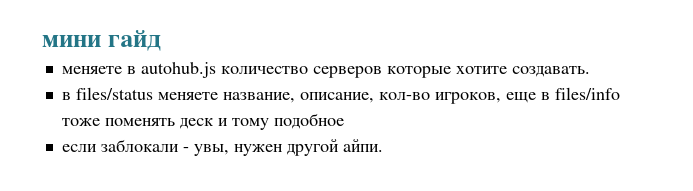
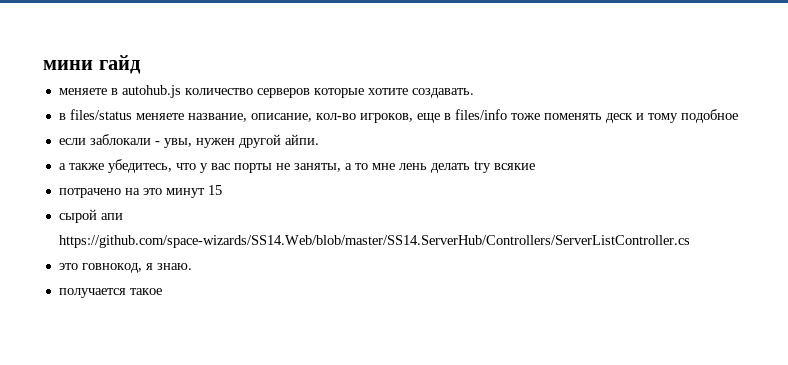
+ а также убедитесь, что у вас порты не заняты, а то мне лень делать try всякие
+ потрачено на это минут 15
+ сырой апи https://github.com/space-wizards/SS14.Web/blob/master/SS14.ServerHub/Controllers/ServerListController.cs
+ это говнокод, я знаю.
+ получается такое

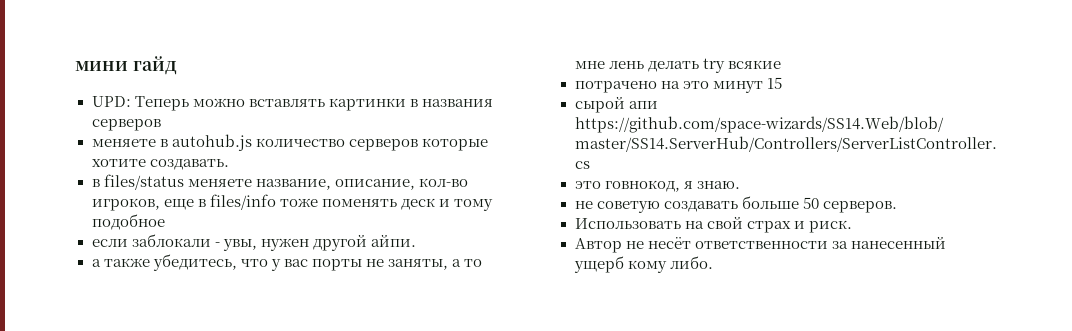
+ UPD: Теперь можно вставлять картинки в названия серверов
- получается такое
+ не советую создавать больше 50 серверов.
+ Использовать на свой страх и риск.
+ Автор не несёт ответственности за нанесенный ущерб кому либо.

